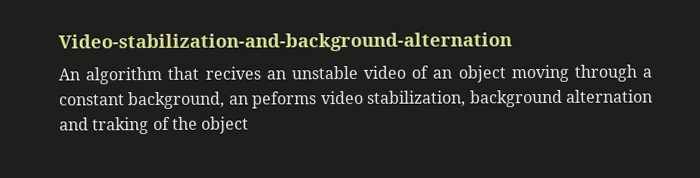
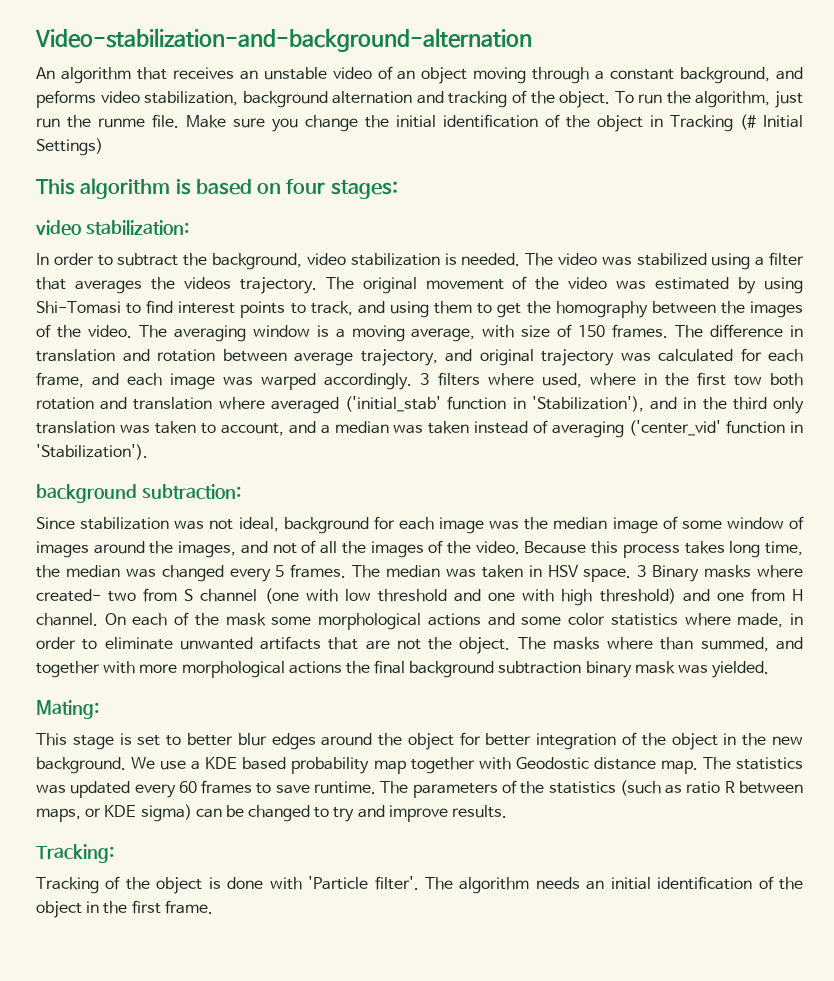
- An algorithm that recives an unstable video of an object moving through a constant background, an peforms video stabilization, background alternation and traking of the object
+ An algorithm that receives an unstable video of an object moving through a constant background, and peforms video stabilization, background alternation and tracking of the object. To run the algorithm, just run the runme file. Make sure you change the initial identification of the object in Tracking (# Initial Settings)
+ This algorithm is based on four stages:
+ video stabilization:
+ In order to subtract the background, video stabilization is needed. The video was stabilized using a filter that averages the videos trajectory. The original movement of the video was estimated by using Shi-Tomasi to find interest points to track, and using them to get the homography between the images of the video. The averaging window is a moving average, with size of 150 frames. The difference in translation and rotation between average trajectory, and original trajectory was calculated for each frame, and each image was warped accordingly. 3 filters where used, where in the first tow both rotation and translation where averaged ('initial_stab' function in 'Stabilization'), and in the third only translation was taken to account, and a median was taken instead of averaging ('center_vid' function in 'Stabilization').
+ background subtraction:
+ Since stabilization was not ideal, background for each image was the median image of some window of images around the images, and not of all the images of the video. Because this process takes long time, the median was changed every 5 frames. The median was taken in HSV space. 3 Binary masks where created- two from S channel (one with low threshold and one with high threshold) and one from H channel. On each of the mask some morphological actions and some color statistics where made, in order to eliminate unwanted artifacts that are not the object. The masks where than summed, and together with more morphological actions the final background subtraction binary mask was yielded.
+ Mating:
+ This stage is set to better blur edges around the object for better integration of the object in the new background. We use a KDE based probability map together with Geodostic distance map. The statistics was updated every 60 frames to save runtime. The parameters of the statistics (such as ratio R between maps, or KDE sigma) can be changed to try and improve results.
+ Tracking:
+ Tracking of the object is done with 'Particle filter'. The algorithm needs an initial identification of the object in the first frame.

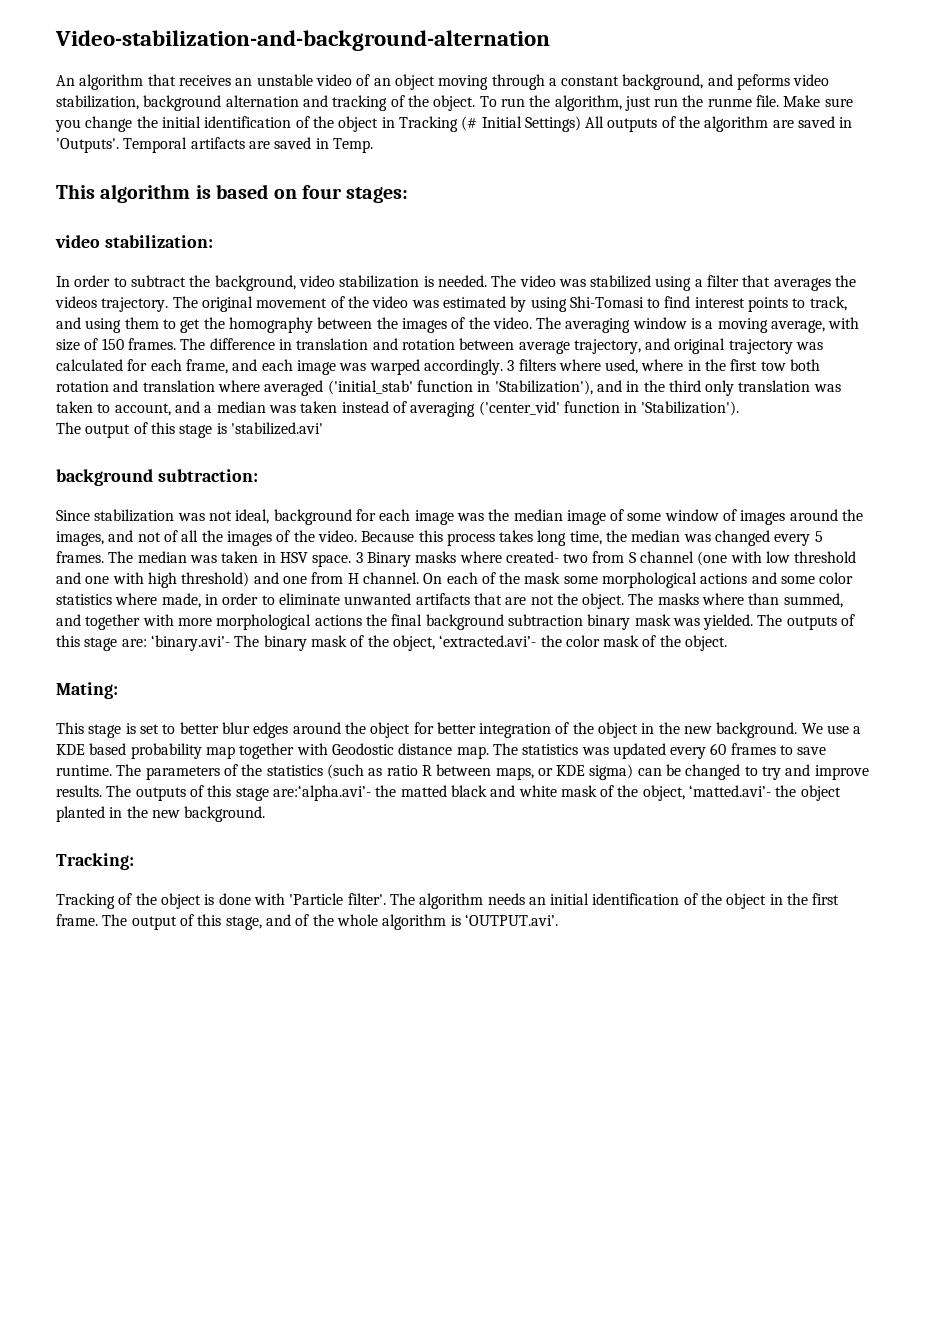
- Make sure you change the initial identification of the object in Tracking (# Initial Settings)
+ Make sure you change the initial identification of the object in Tracking (# Initial Settings) All outputs of the algorithm are saved in 'Outputs'. Temporal artifacts are saved in Temp.
+ The output of this stage is 'stabilized.avi'
+ The outputs of this stage are: ‘binary.avi’- The binary mask of the object, ‘extracted.avi’- the color mask of the object.
+ The outputs of this stage are:‘alpha.avi’- the matted black and white mask of the object, ‘matted.avi’- the object planted in the new background.
+ The output of this stage, and of the whole algorithm is ‘OUTPUT.avi’.

